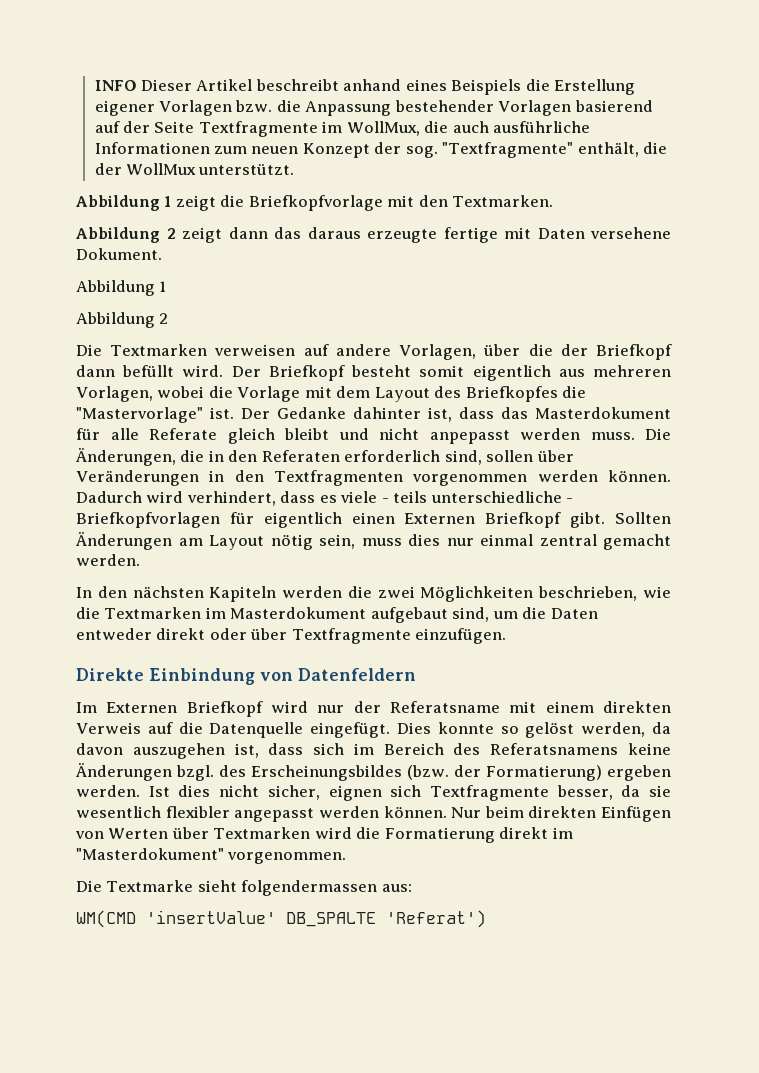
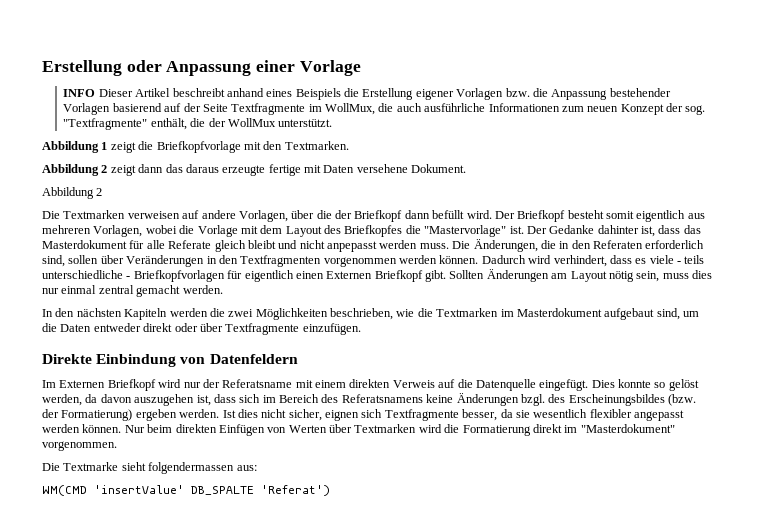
+ Erstellung oder Anpassung einer Vorlage
  Abbildung 2 zeigt dann das daraus erzeugte fertige mit Daten versehene Dokument.
- Abbildung 1

